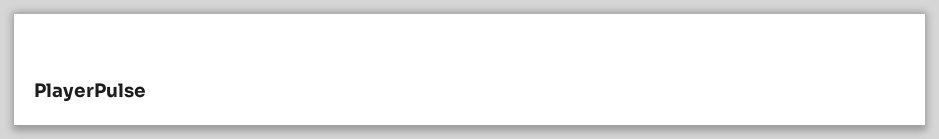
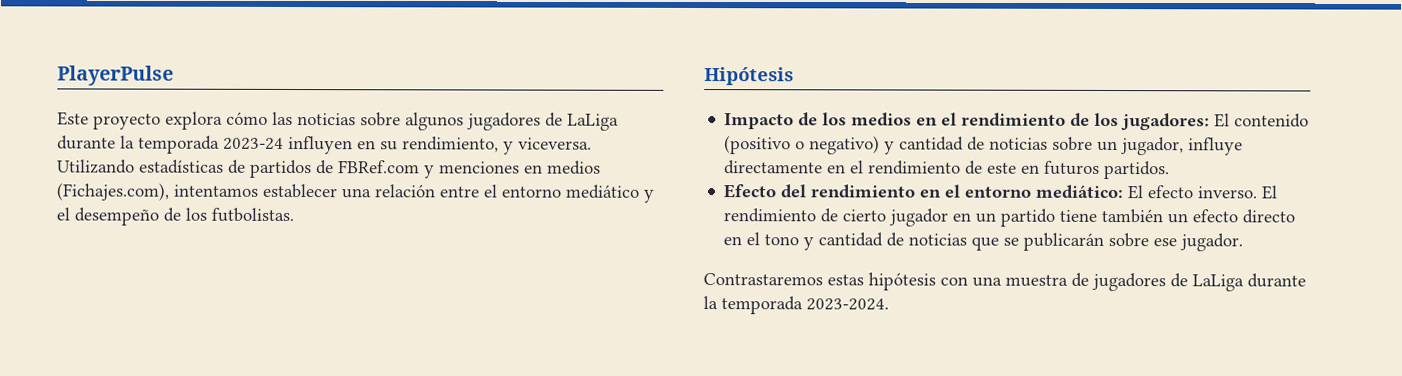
+ Este proyecto explora cómo las noticias sobre algunos jugadores de LaLiga durante la temporada 2023-24 influyen en su rendimiento, y viceversa. Utilizando estadísticas de partidos de FBRef.com y menciones en medios (Fichajes.com), intentamos establecer una relación entre el entorno mediático y el desempeño de los futbolistas.
+ Hipótesis
+ Impacto de los medios en el rendimiento de los jugadores: El contenido (positivo o negativo) y cantidad de noticias sobre un jugador, influye directamente en el rendimiento de este en futuros partidos.
+ Efecto del rendimiento en el entorno mediático: El efecto inverso. El rendimiento de cierto jugador en un partido tiene también un efecto directo en el tono y cantidad de noticias que se publicarán sobre ese jugador.
+ Contrastaremos estas hipótesis con una muestra de jugadores de LaLiga durante la temporada 2023-2024.

